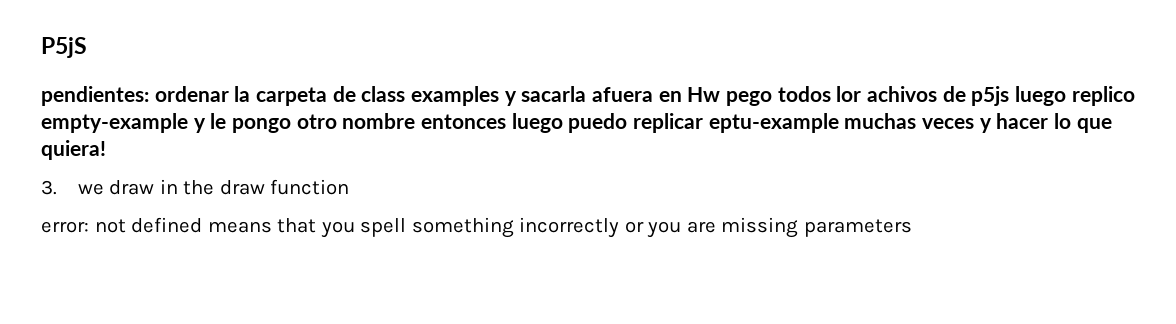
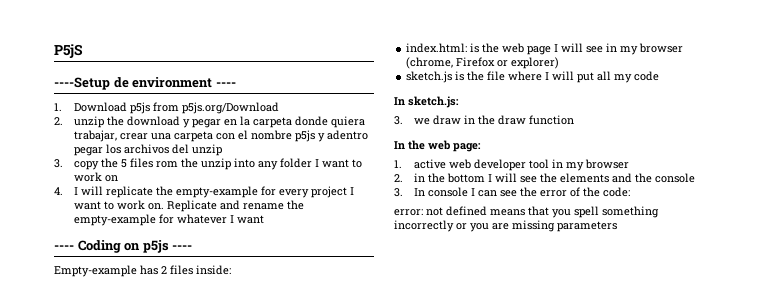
- pendientes: ordenar la carpeta de class examples y sacarla afuera en Hw pego todos lor achivos de p5js luego replico empty-example y le pongo otro nombre entonces luego puedo replicar eptu-example muchas veces y hacer lo que quiera!
+ ----Setup de environment ----
+ 1. Download p5js from p5js.org/Download
+ 2. unzip the download y pegar en la carpeta donde quiera trabajar, crear una carpeta con el nombre p5js y adentro pegar los archivos del unzip
+ 3. copy the 5 files rom the unzip into any folder I want to work on
+ 4. I will replicate the empty-example for every project I want to work on. Replicate and rename the empty-example for whatever I want
+ ---- Coding on p5js ----
+ Empty-example has 2 files inside:
+ index.html: is the web page I will see in my browser (chrome, Firefox or explorer)
+ sketch.js is the file where I will put all my code
+ In sketch.js:
+ In the web page:
+ 1. active web developer tool in my browser
+ 2. in the bottom I will see the elements and the console
+ 3. In console I can see the error of the code:

